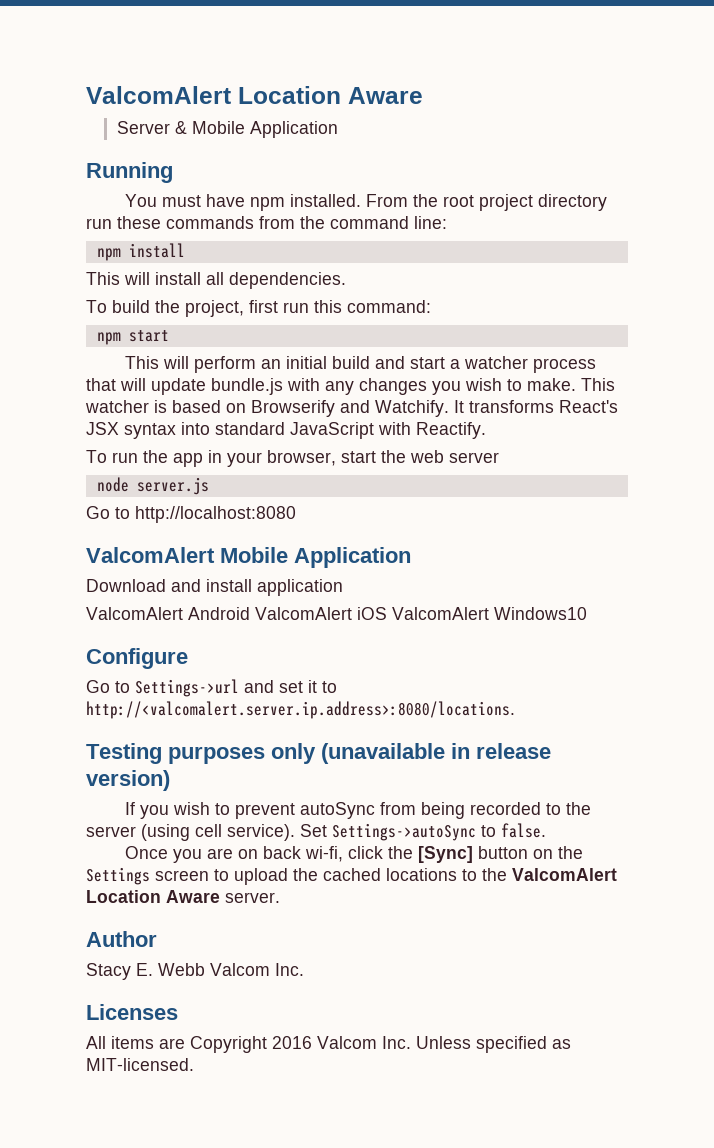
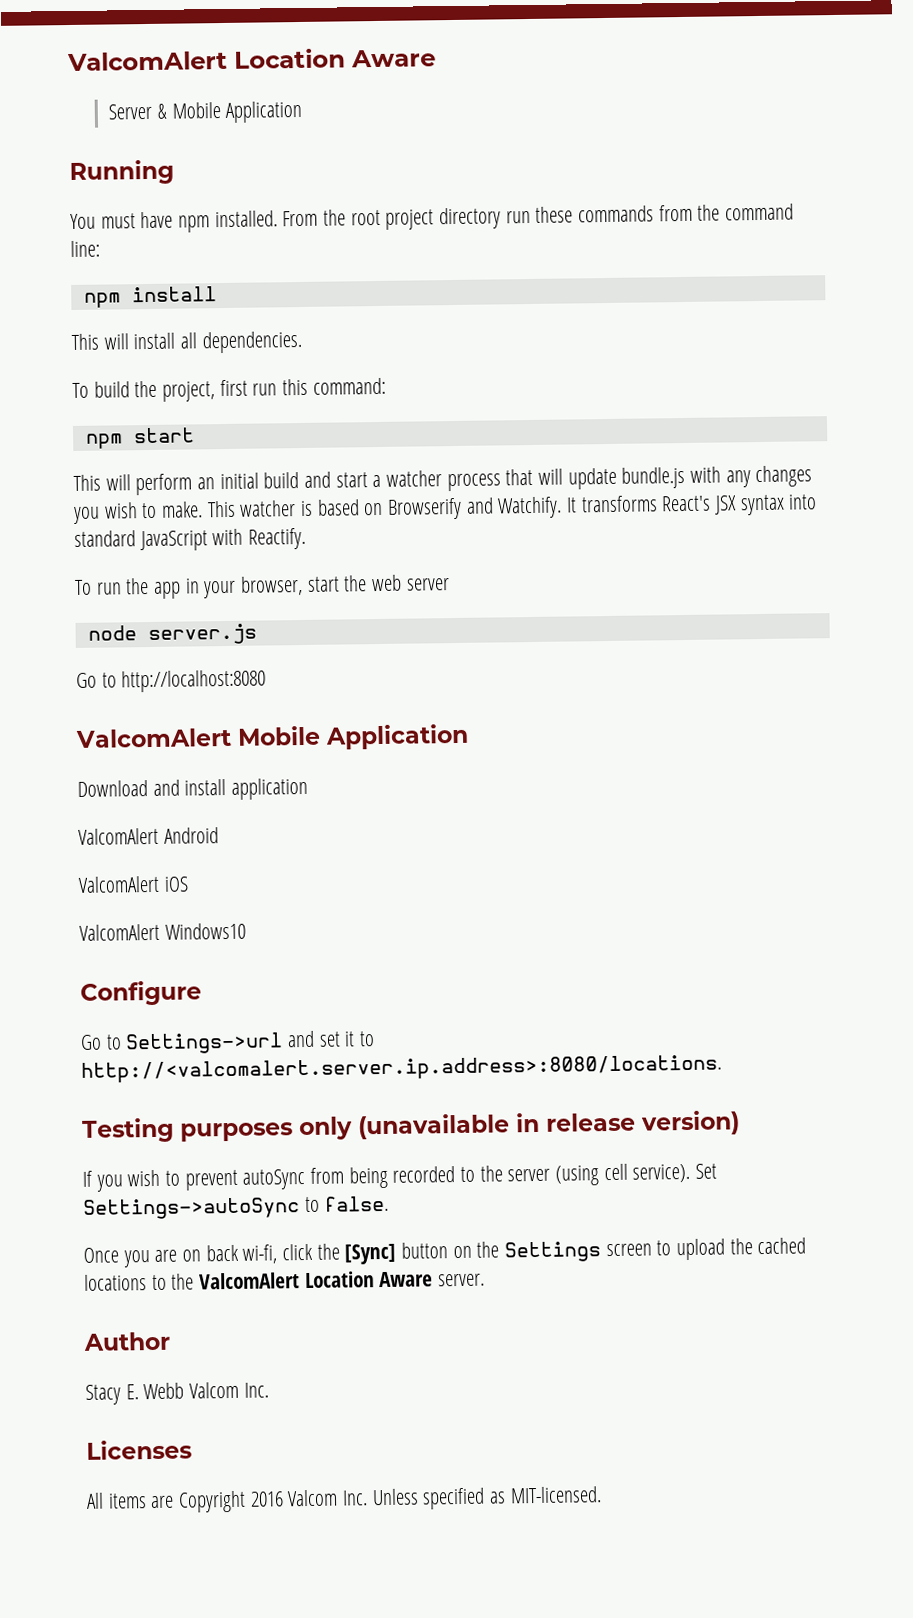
- ValcomAlert Android ValcomAlert iOS ValcomAlert Windows10
+ ValcomAlert Android
+ ValcomAlert iOS
+ ValcomAlert Windows10

